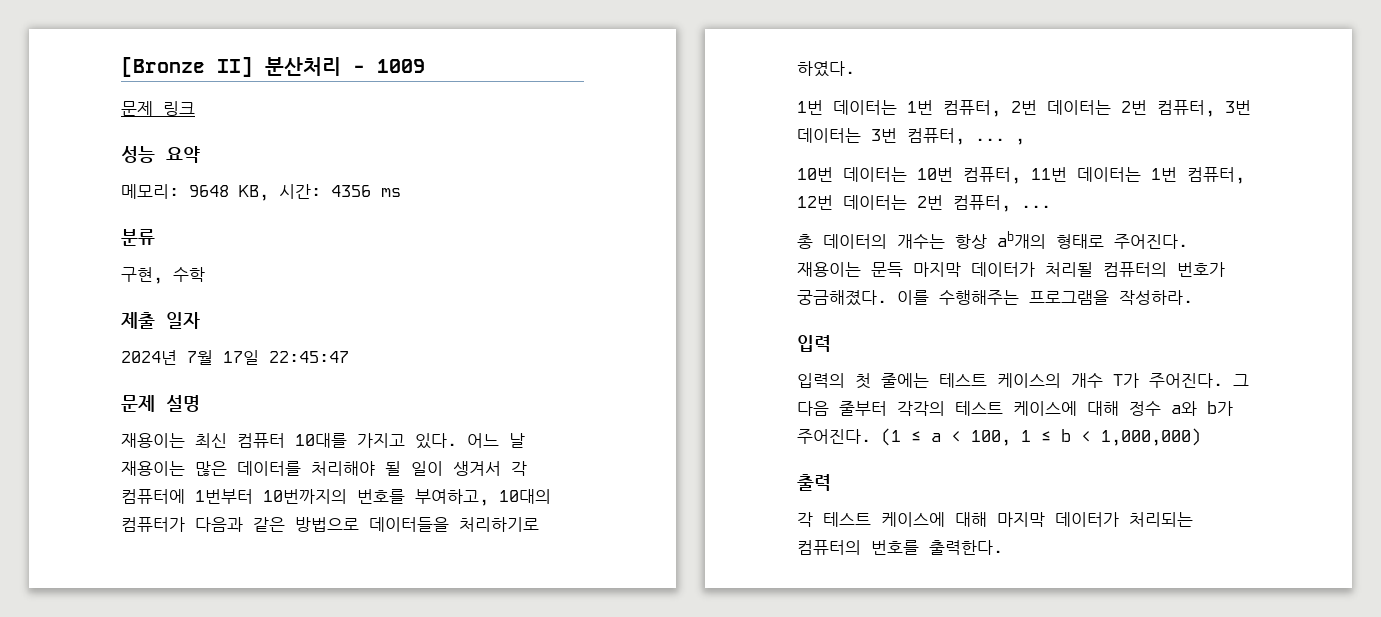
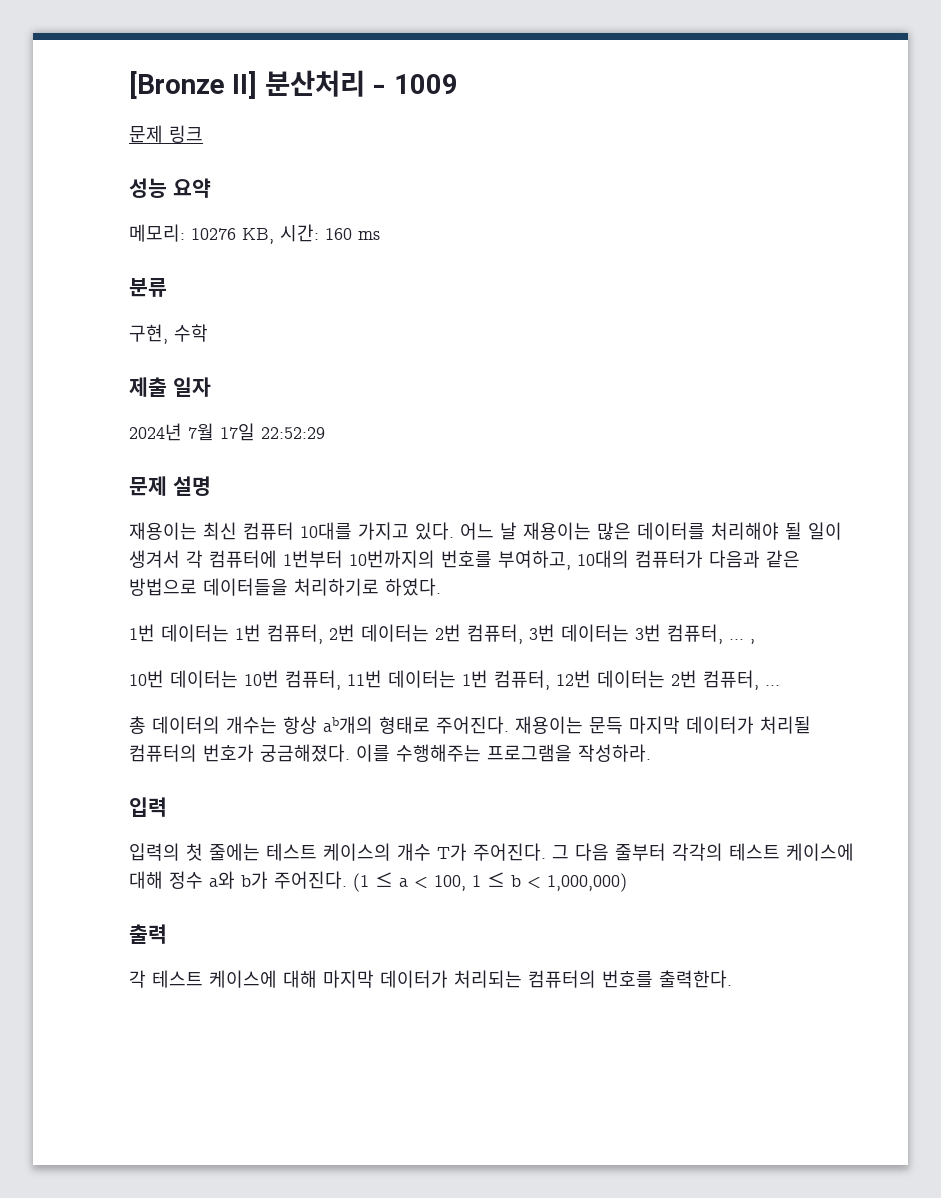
- 메모리: 9648 KB, 시간: 4356 ms
+ 메모리: 10276 KB, 시간: 160 ms
- 2024년 7월 17일 22:45:47
+ 2024년 7월 17일 22:52:29

